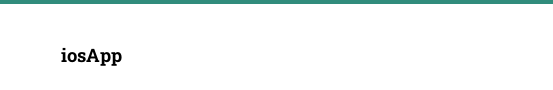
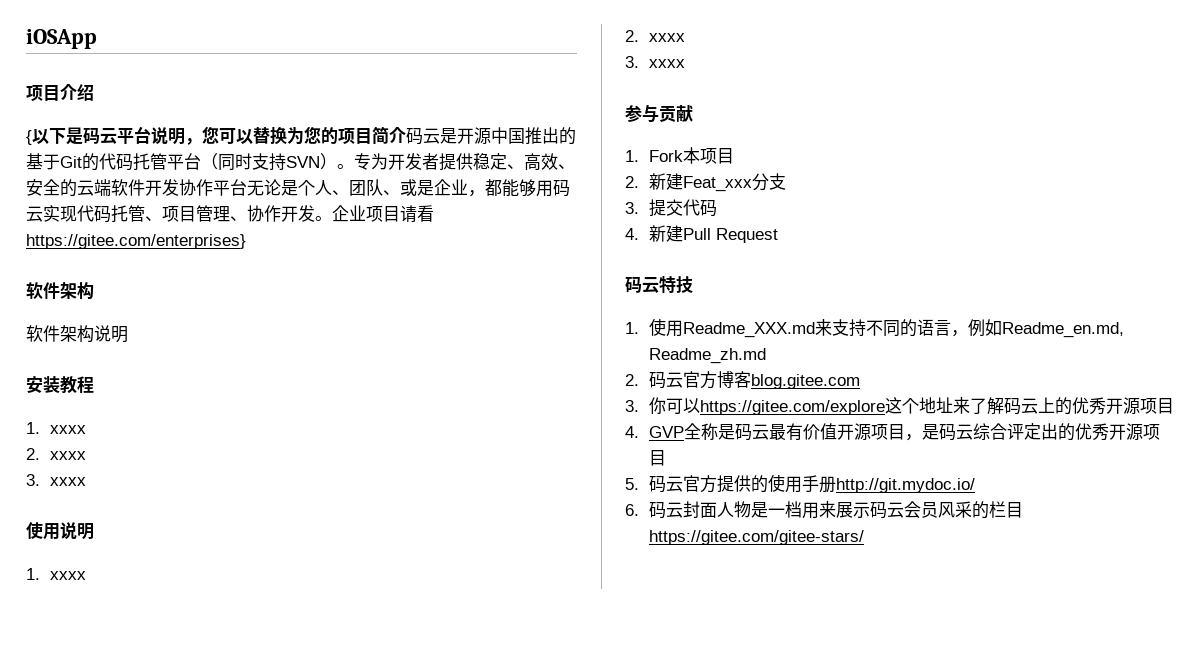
- iosApp
+ iOSApp
+ 项目介绍
+ {以下是码云平台说明，您可以替换为您的项目简介码云是开源中国推出的基于Git的代码托管平台（同时支持SVN）。专为开发者提供稳定、高效、安全的云端软件开发协作平台无论是个人、团队、或是企业，都能够用码云实现代码托管、项目管理、协作开发。企业项目请看https://gitee.com/enterprises}
+ 软件架构
+ 软件架构说明
+ 安装教程
+ 1. xxxx
+ 2. xxxx
+ 3. xxxx
+ 使用说明
+ 1. xxxx
+ 2. xxxx
+ 3. xxxx
+ 参与贡献
+ 1. Fork本项目
+ 2.新建Feat_xxx分支
+ 3.提交代码
+ 4.新建Pull Request
+ 码云特技
+ 1.使用Readme_XXX.md来支持不同的语言，例如Readme_en.md, Readme_zh.md
+ 2.码云官方博客blog.gitee.com
+ 3.你可以https://gitee.com/explore这个地址来了解码云上的优秀开源项目
+ 4. GVP全称是码云最有价值开源项目，是码云综合评定出的优秀开源项目
+ 5.码云官方提供的使用手册http://git.mydoc.io/
+ 6.码云封面人物是一档用来展示码云会员风采的栏目https://gitee.com/gitee-stars/

